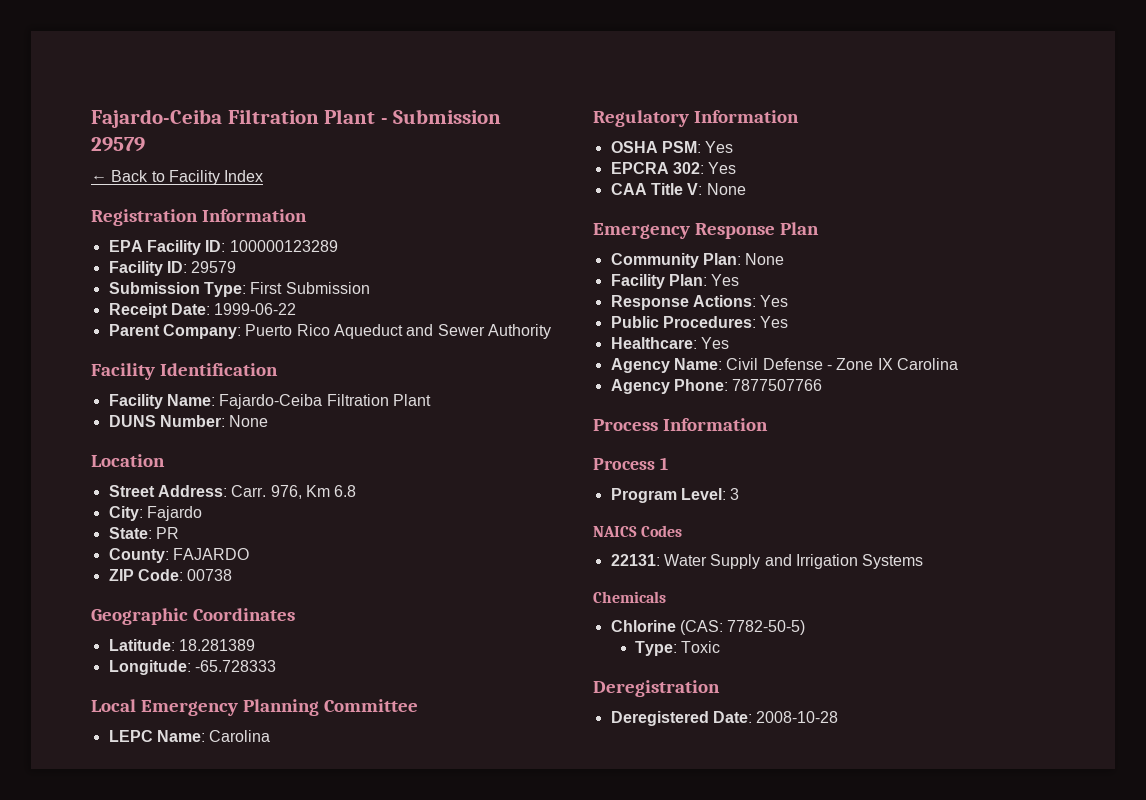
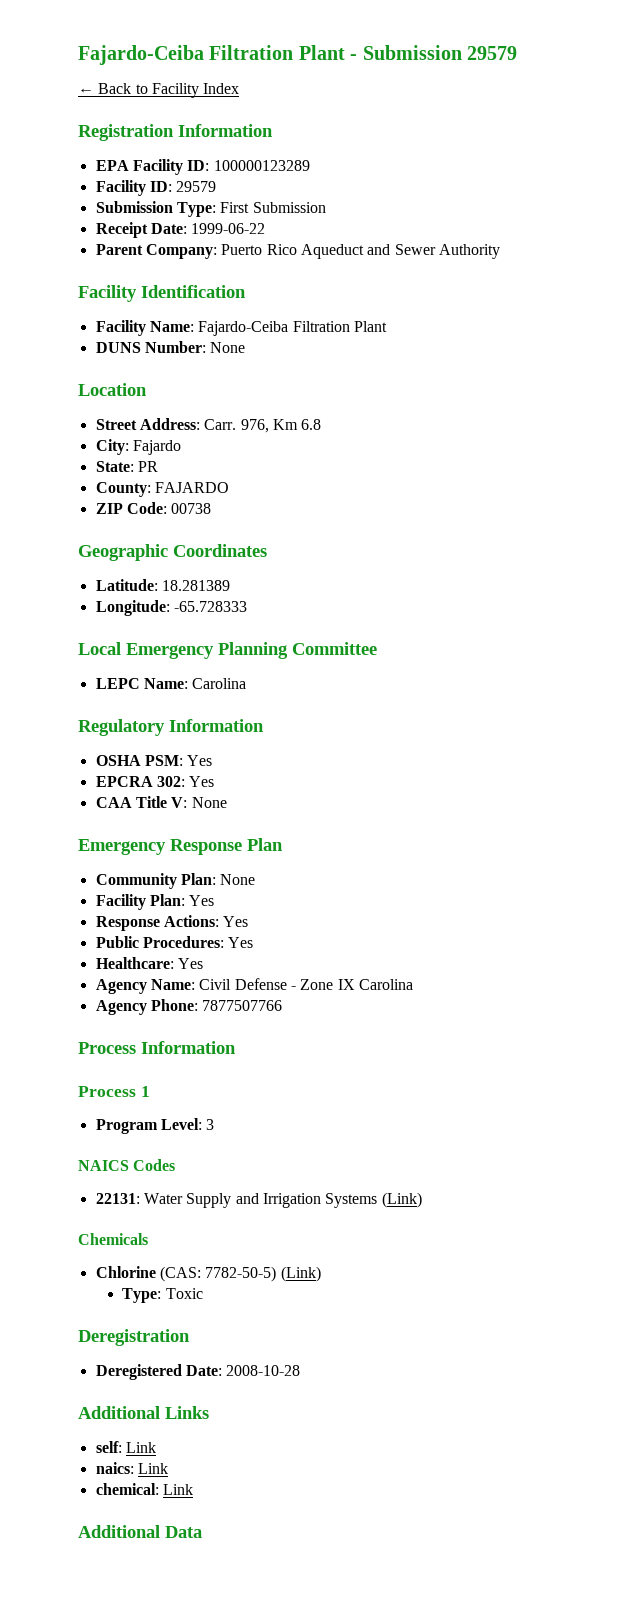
- 22131: Water Supply and Irrigation Systems
+ 22131: Water Supply and Irrigation Systems (Link)
- Chlorine (CAS: 7782-50-5)
+ Chlorine (CAS: 7782-50-5) (Link)
+ Additional Links
+ self: Link
+ naics: Link
+ chemical: Link
+ Additional Data

